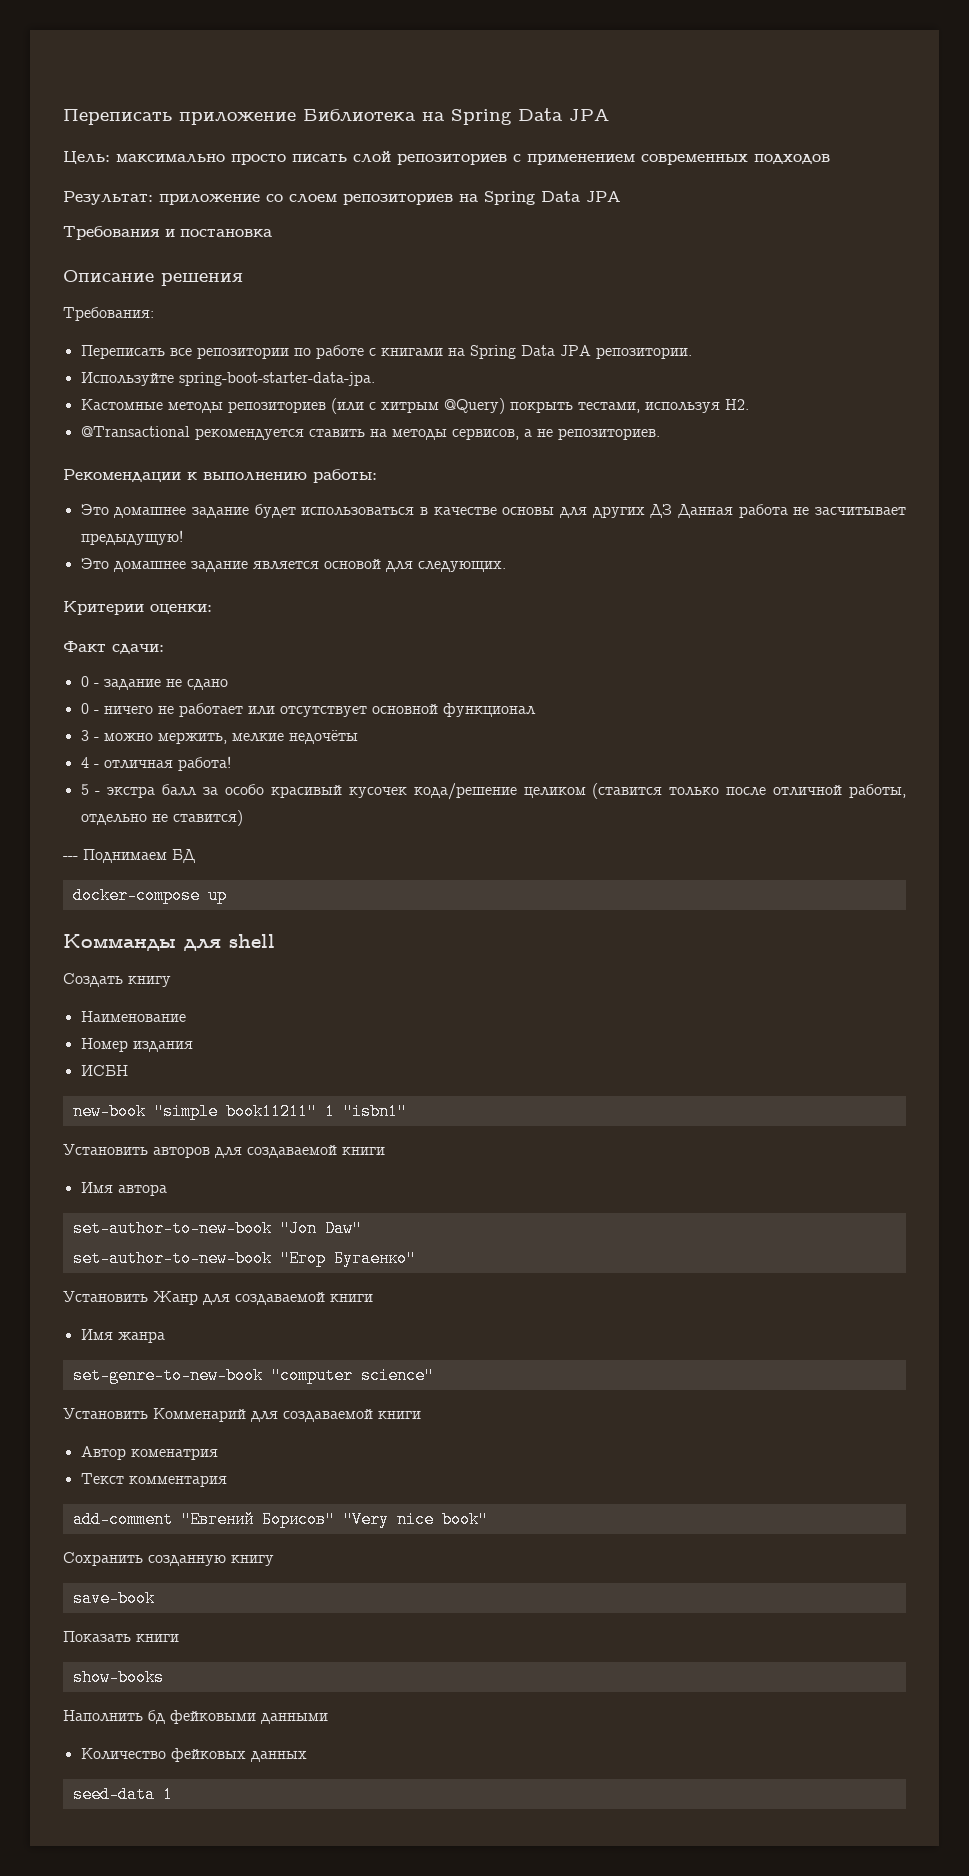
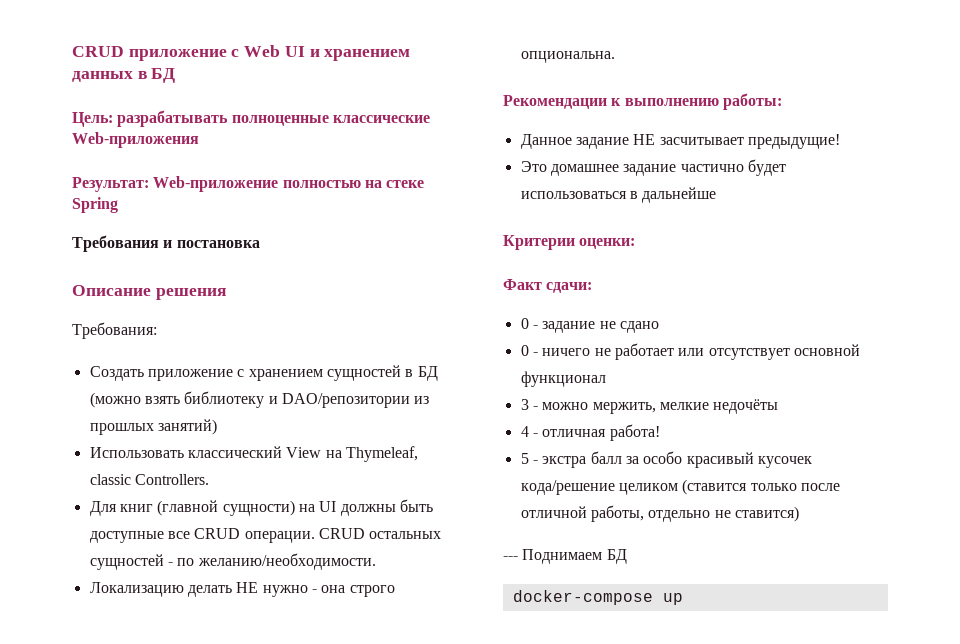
- Переписать приложение Библиотека на Spring Data JPA
- Цель: максимально просто писать слой репозиториев с применением современных подходов
- Результат: приложение со слоем репозиториев на Spring Data JPA
+ CRUD приложение с Web UI и хранением данных в БД
+ Цель: разрабатывать полноценные классические Web-приложения
+ Результат: Web-приложение полностью на стеке Spring
- Переписать все репозитории по работе с книгами на Spring Data JPA репозитории.
- Используйте spring-boot-starter-data-jpa.
- Кастомные методы репозиториев (или с хитрым @Query) покрыть тестами, используя H2.
- @Transactional рекомендуется ставить на методы сервисов, а не репозиториев.
+ Cоздать приложение с хранением сущностей в БД (можно взять библиотеку и DAO/репозитории из прошлых занятий)
+ Использовать классический View на Thymeleaf, classic Controllers.
+ Для книг (главной сущности) на UI должны быть доступные все CRUD операции. CRUD остальных сущностей - по желанию/необходимости.
+ Локализацию делать НЕ нужно - она строго опциональна.
  Рекомендации к выполнению работы:
- Это домашнее задание будет использоваться в качестве основы для других ДЗ Данная работа не засчитывает предыдущую!
- Это домашнее задание является основой для следующих.
+ Данное задание НЕ засчитывает предыдущие!
+ Это домашнее задание частично будет использоваться в дальнейше
- Комманды для shell
- Создать книгу
- Наименование
- Номер издания
- ИСБН
- new-book "simple book11211" 1 "isbn1"
- Установить авторов для создаваемой книги
- Имя автора
- set-author-to-new-book "Jon Daw"
- set-author-to-new-book "Егор Бугаенко"
- Установить Жанр для создаваемой книги
- Имя жанра
- set-genre-to-new-book "computer science"
- Установить Комменарий для создаваемой книги
- Автор коменатрия
- Текст комментария
- add-comment "Евгений Борисов" "Very nice book"
- Сохранить созданную книгу
- save-book
- Показать книги
- show-books
- Наполнить бд фейковыми данными
- Количество фейковых данных
- seed-data 1

